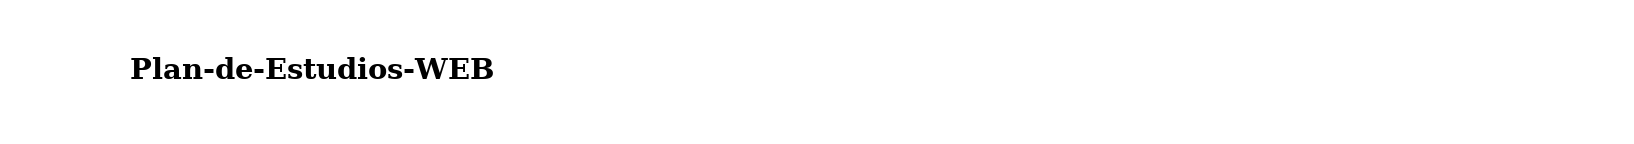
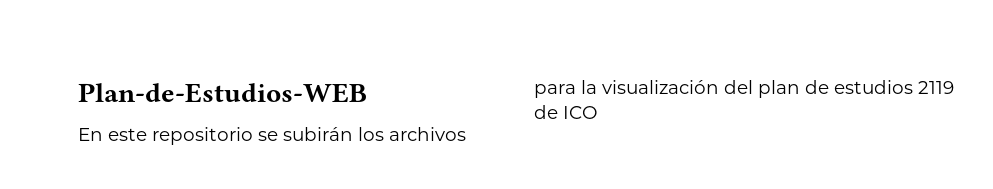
+ En este repositorio se subirán los archivos para la visualización del plan de estudios 2119 de ICO

